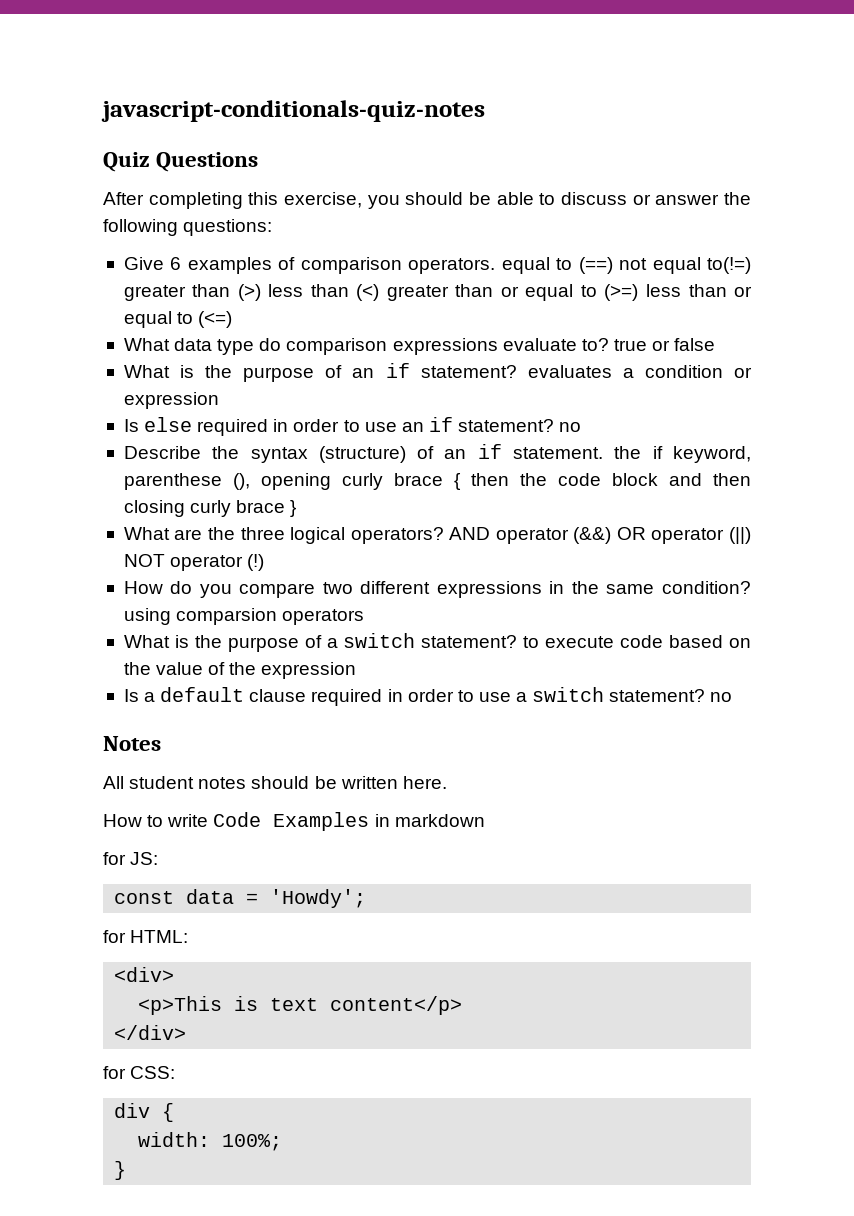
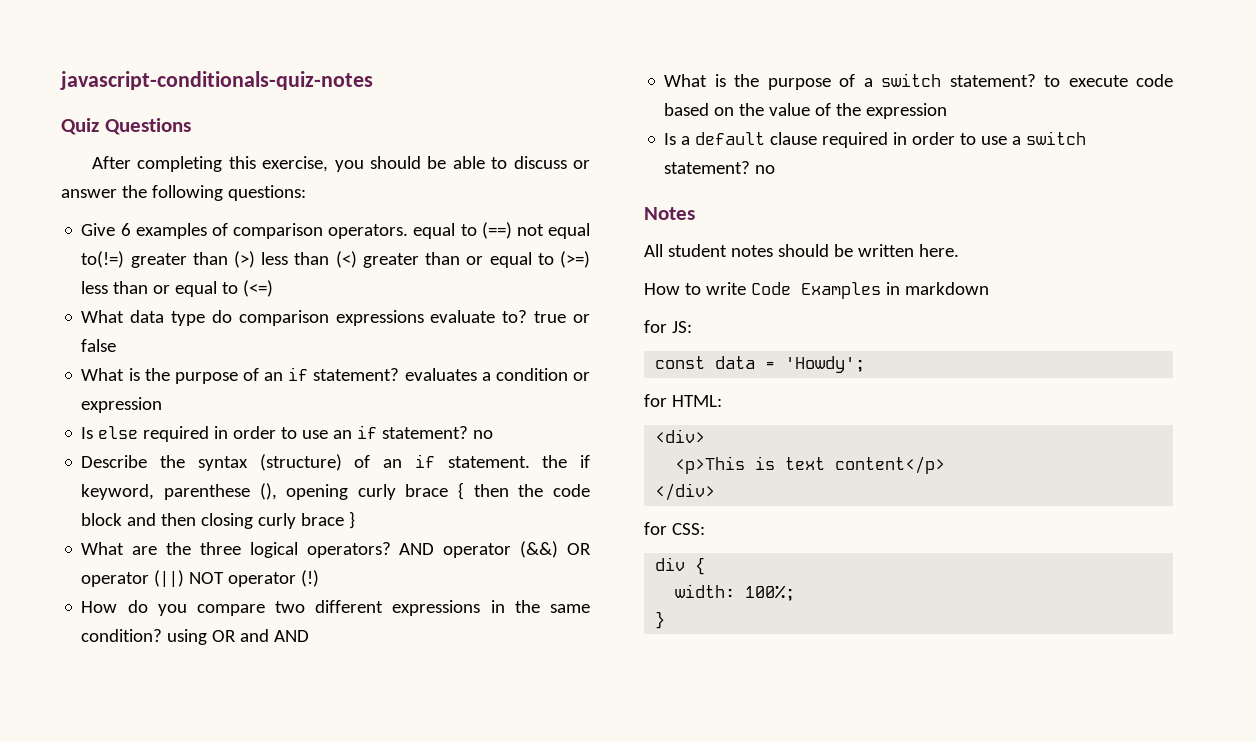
- How do you compare two different expressions in the same condition? using comparsion operators
+ How do you compare two different expressions in the same condition? using OR and AND

